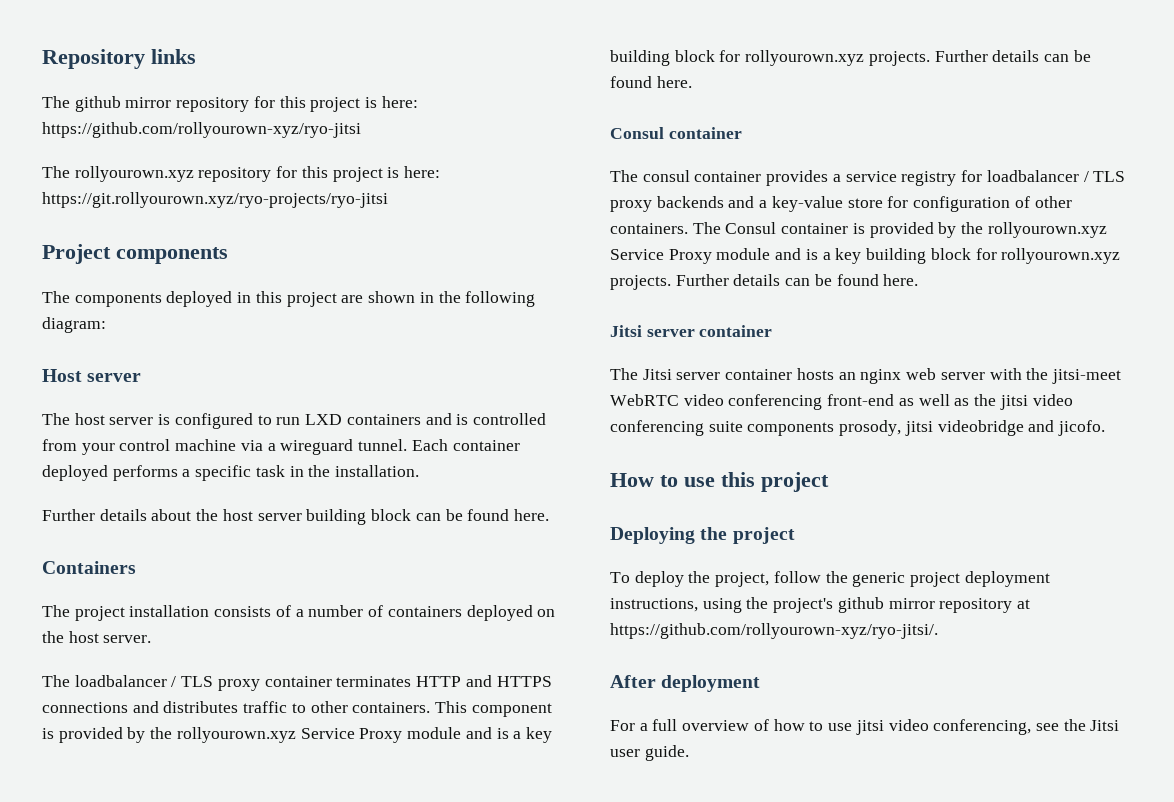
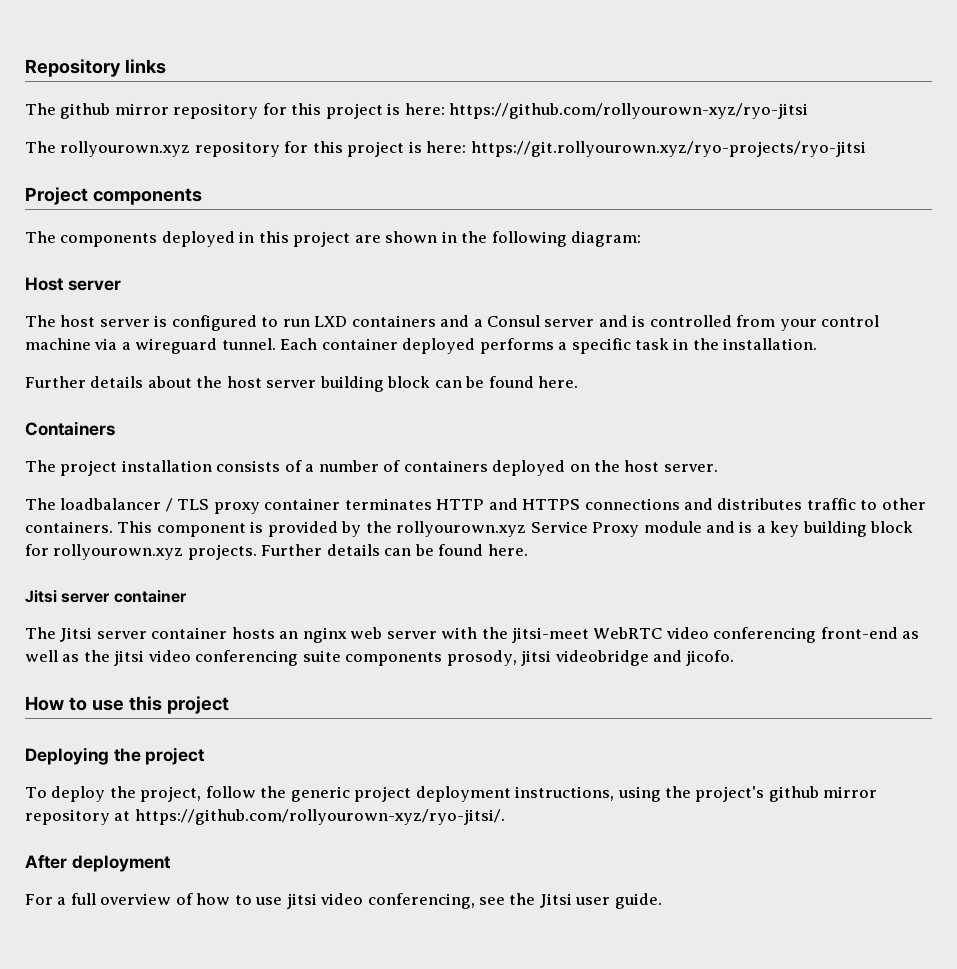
- The host server is configured to run LXD containers and is controlled from your control machine via a wireguard tunnel.
+ The host server is configured to run LXD containers and a Consul server and is controlled from your control machine via a wireguard tunnel.
  This component is provided by the rollyourown.xyz Service Proxy module and is a key building block for rollyourown.xyz projects. Further details can be found here.
- Consul container
- The consul container provides a service registry for loadbalancer / TLS proxy backends and a key-value store for configuration of other containers. The Consul container is provided by the rollyourown.xyz Service Proxy module and is a key building block for rollyourown.xyz projects. Further details can be found here.

